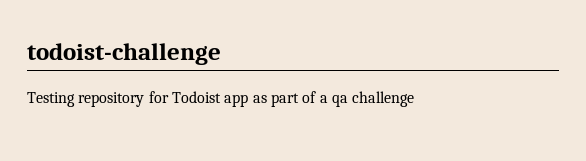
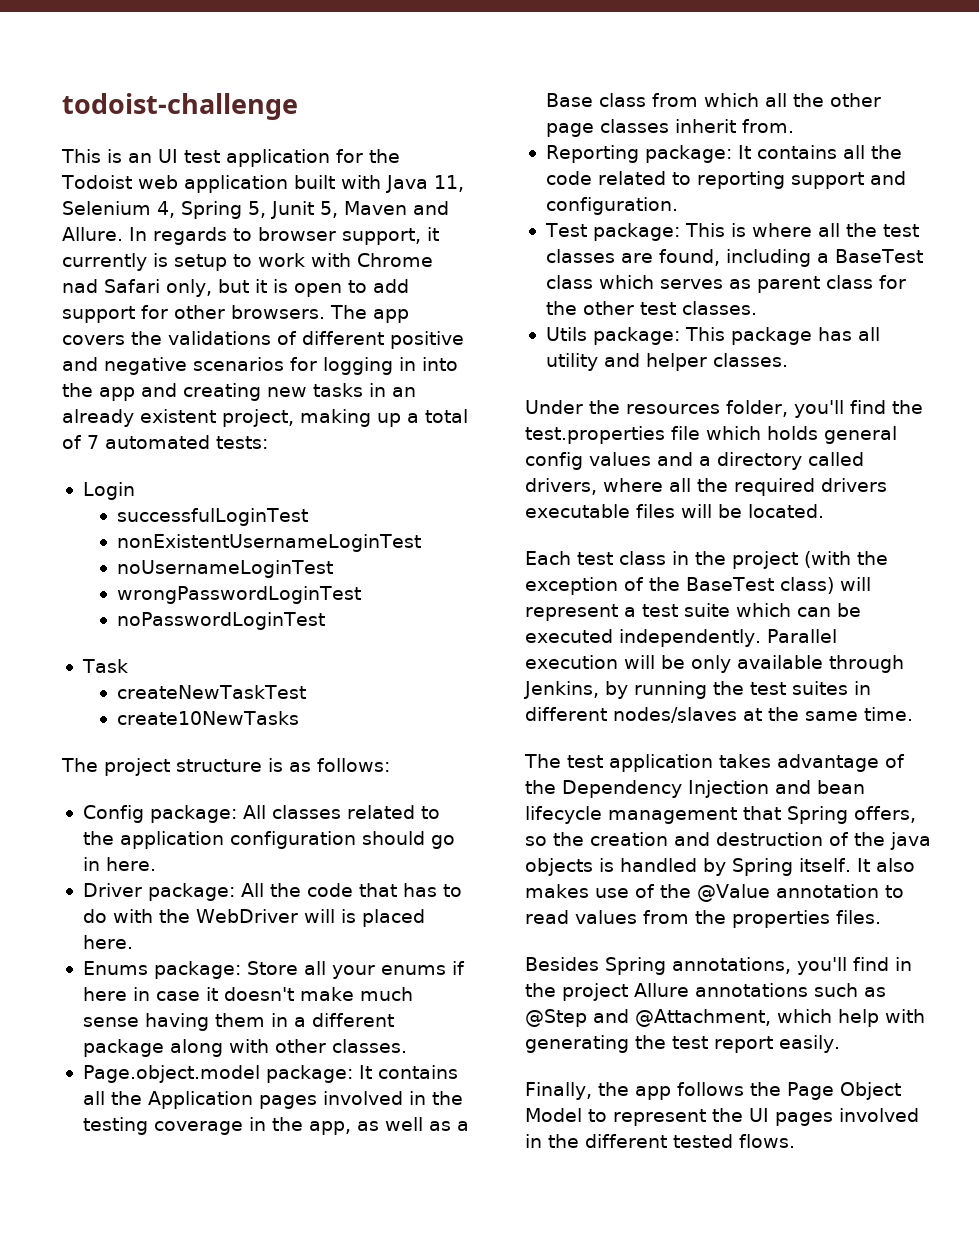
- Testing repository for Todoist app as part of a qa challenge
+ This is an UI test application for the Todoist web application built with Java 11, Selenium 4, Spring 5, Junit 5, Maven and Allure. In regards to browser support, it currently is setup to work with Chrome nad Safari only, but it is open to add support for other browsers. The app covers the validations of different positive and negative scenarios for logging in into the app and creating new tasks in an already existent project, making up a total of 7 automated tests:
+ Login
+ successfulLoginTest
+ nonExistentUsernameLoginTest
+ noUsernameLoginTest
+ wrongPasswordLoginTest
+ noPasswordLoginTest
+ Task
+ createNewTaskTest
+ create10NewTasks
+ The project structure is as follows:
+ Config package: All classes related to the application configuration should go in here.
+ Driver package: All the code that has to do with the WebDriver will is placed here.
+ Enums package: Store all your enums if here in case it doesn't make much sense having them in a different package along with other classes.
+ Page.object.model package: It contains all the Application pages involved in the testing coverage in the app, as well as a Base class from which all the other page classes inherit from.
+ Reporting package: It contains all the code related to reporting support and configuration.
+ Test package: This is where all the test classes are found, including a BaseTest class which serves as parent class for the other test classes.
+ Utils package: This package has all utility and helper classes.
+ Under the resources folder, you'll find the test.properties file which holds general config values and a directory called drivers, where all the required drivers executable files will be located.
+ Each test class in the project (with the exception of the BaseTest class) will represent a test suite which can be executed independently. Parallel execution will be only available through Jenkins, by running the test suites in different nodes/slaves at the same time.
+ The test application takes advantage of the Dependency Injection and bean lifecycle management that Spring offers, so the creation and destruction of the java objects is handled by Spring itself. It also makes use of the @Value annotation to read values from the properties files.
+ Besides Spring annotations, you'll find in the project Allure annotations such as @Step and @Attachment, which help with generating the test report easily.
+ Finally, the app follows the Page Object Model to represent the UI pages involved in the different tested flows.

